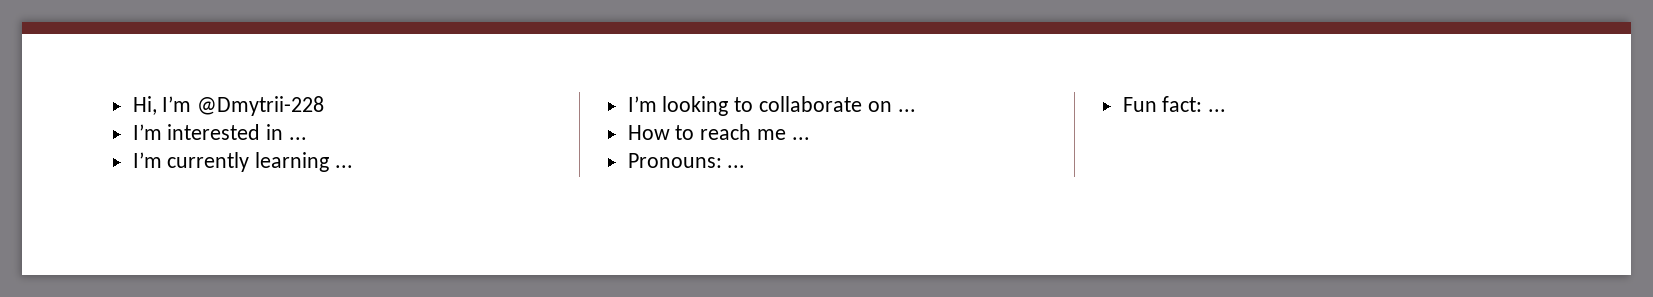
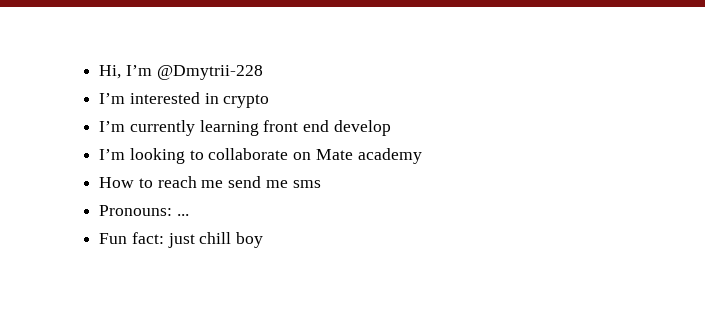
- I’m interested in ...
+ I’m interested in crypto
- I’m currently learning ...
+ I’m currently learning front end develop
- I’m looking to collaborate on ...
+ I’m looking to collaborate on Mate academy
- How to reach me ...
+ How to reach me send me sms
- Fun fact: ...
+ Fun fact: just chill boy

